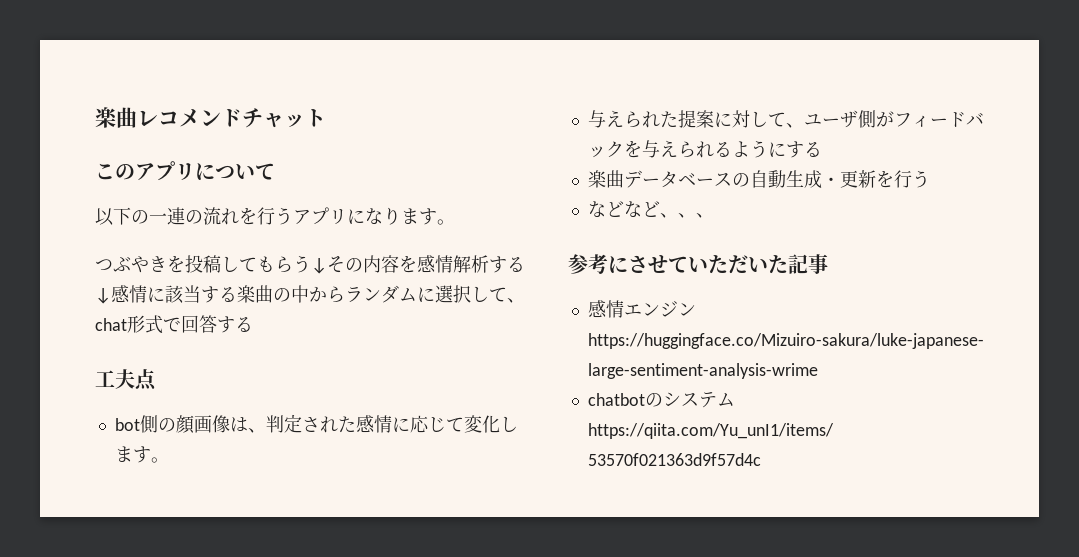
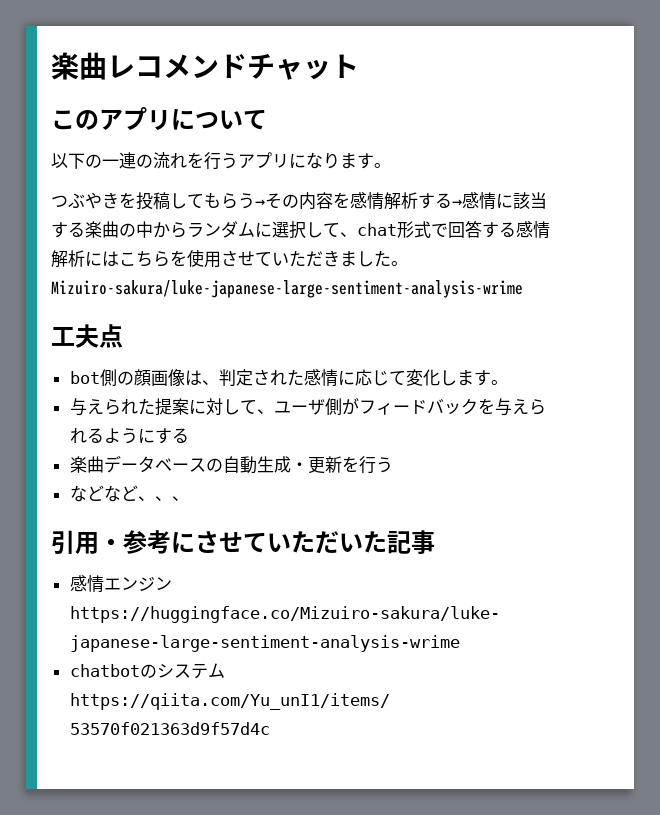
- つぶやきを投稿してもらう↓その内容を感情解析する↓感情に該当する楽曲の中からランダムに選択して、chat形式で回答する
+ つぶやきを投稿してもらう→その内容を感情解析する→感情に該当する楽曲の中からランダムに選択して、chat形式で回答する感情解析にはこちらを使用させていただきました。Mizuiro-sakura/luke-japanese-large-sentiment-analysis-wrime
- 参考にさせていただいた記事
+ 引用・参考にさせていただいた記事

